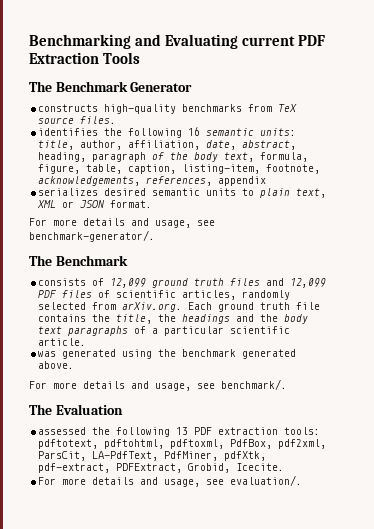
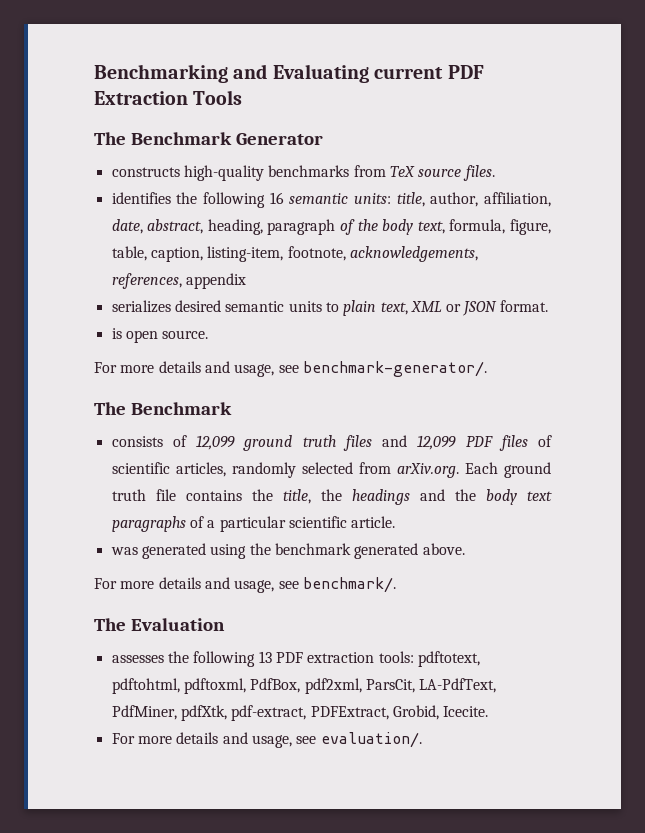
+ is open source.
- assessed the following 13 PDF extraction tools: pdftotext, pdftohtml, pdftoxml, PdfBox, pdf2xml, ParsCit, LA-PdfText, PdfMiner, pdfXtk, pdf-extract, PDFExtract, Grobid, Icecite.
+ assesses the following 13 PDF extraction tools: pdftotext, pdftohtml, pdftoxml, PdfBox, pdf2xml, ParsCit, LA-PdfText, PdfMiner, pdfXtk, pdf-extract, PDFExtract, Grobid, Icecite.

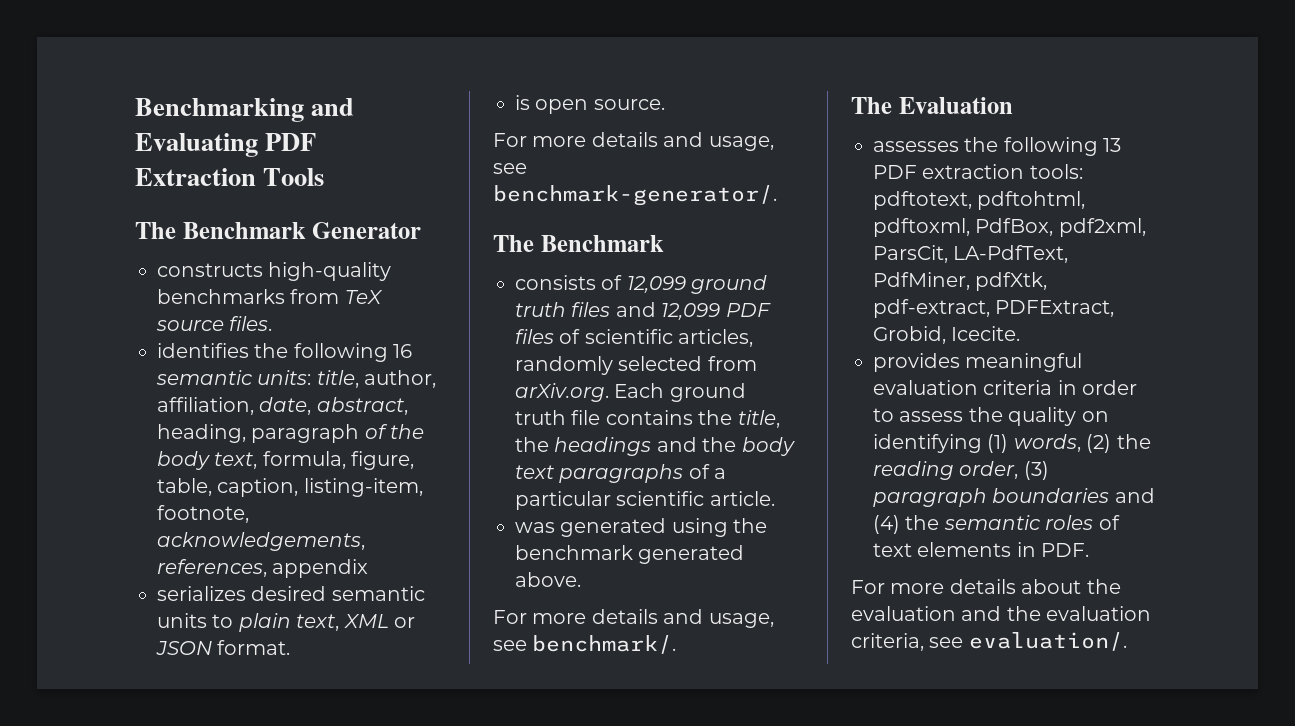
- Benchmarking and Evaluating current PDF Extraction Tools
+ Benchmarking and Evaluating PDF Extraction Tools
- For more details and usage, see evaluation/.
+ provides meaningful evaluation criteria in order to assess the quality on identifying (1) words, (2) the reading order, (3) paragraph boundaries and (4) the semantic roles of text elements in PDF.
+ For more details about the evaluation and the evaluation criteria, see evaluation/.

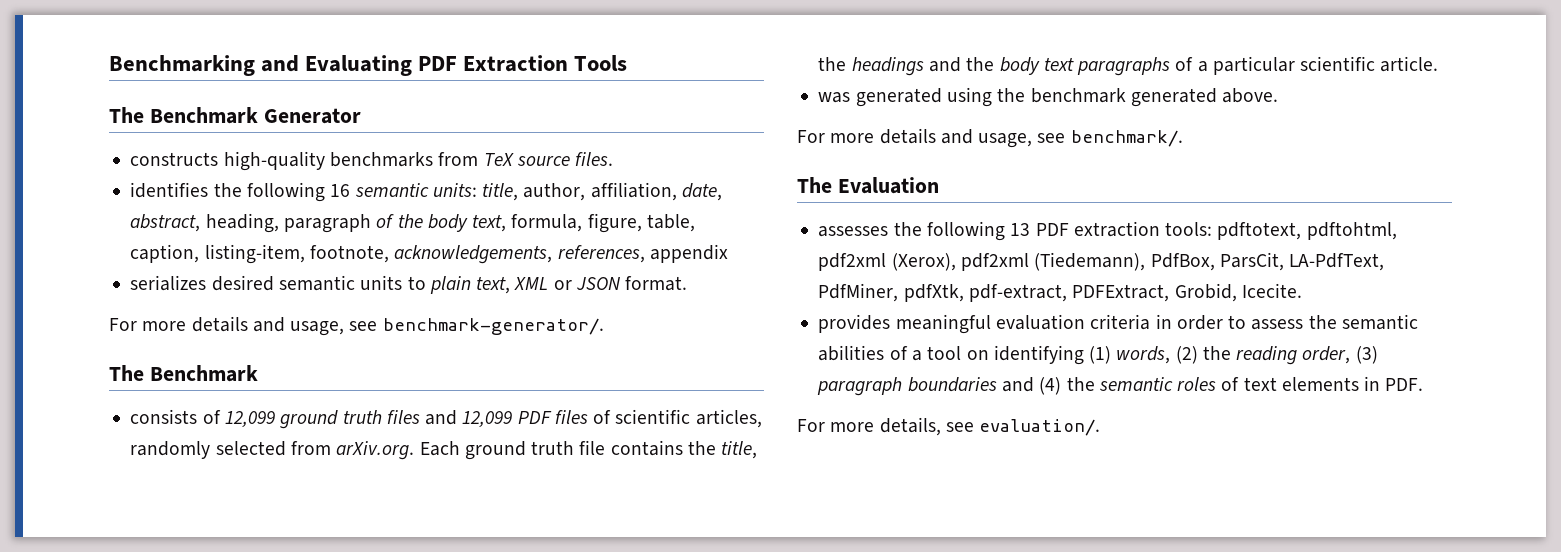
- is open source.
- assesses the following 13 PDF extraction tools: pdftotext, pdftohtml, pdftoxml, PdfBox, pdf2xml, ParsCit, LA-PdfText, PdfMiner, pdfXtk, pdf-extract, PDFExtract, Grobid, Icecite.
+ assesses the following 13 PDF extraction tools: pdftotext, pdftohtml, pdf2xml (Xerox), pdf2xml (Tiedemann), PdfBox, ParsCit, LA-PdfText, PdfMiner, pdfXtk, pdf-extract, PDFExtract, Grobid, Icecite.
- provides meaningful evaluation criteria in order to assess the quality on identifying (1) words, (2) the reading order, (3) paragraph boundaries and (4) the semantic roles of text elements in PDF.
+ provides meaningful evaluation criteria in order to assess the semantic abilities of a tool on identifying (1) words, (2) the reading order, (3) paragraph boundaries and (4) the semantic roles of text elements in PDF.
- For more details about the evaluation and the evaluation criteria, see evaluation/.
+ For more details, see evaluation/.

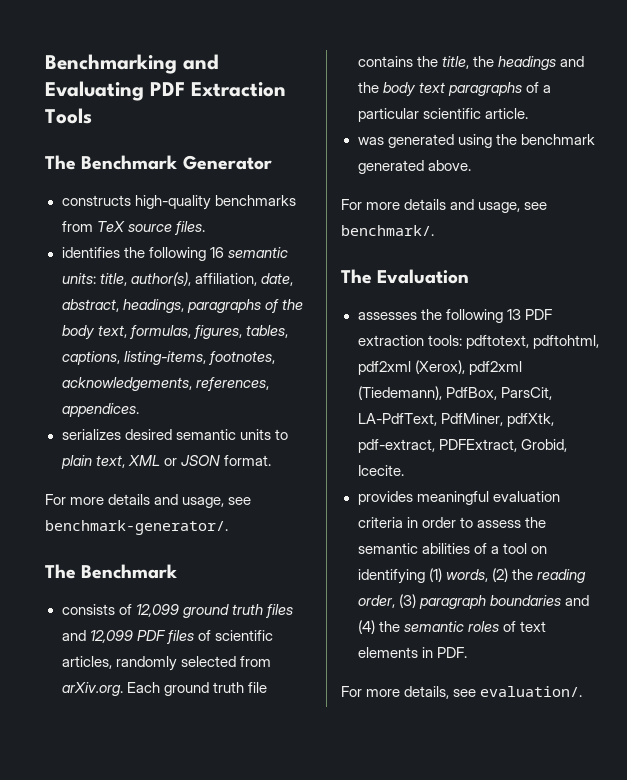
- identifies the following 16 semantic units: title, author, affiliation, date, abstract, heading, paragraph of the body text, formula, figure, table, caption, listing-item, footnote, acknowledgements, references, appendix
+ identifies the following 16 semantic units: title, author(s), affiliation, date, abstract, headings, paragraphs of the body text, formulas, figures, tables, captions, listing-items, footnotes, acknowledgements, references, appendices.

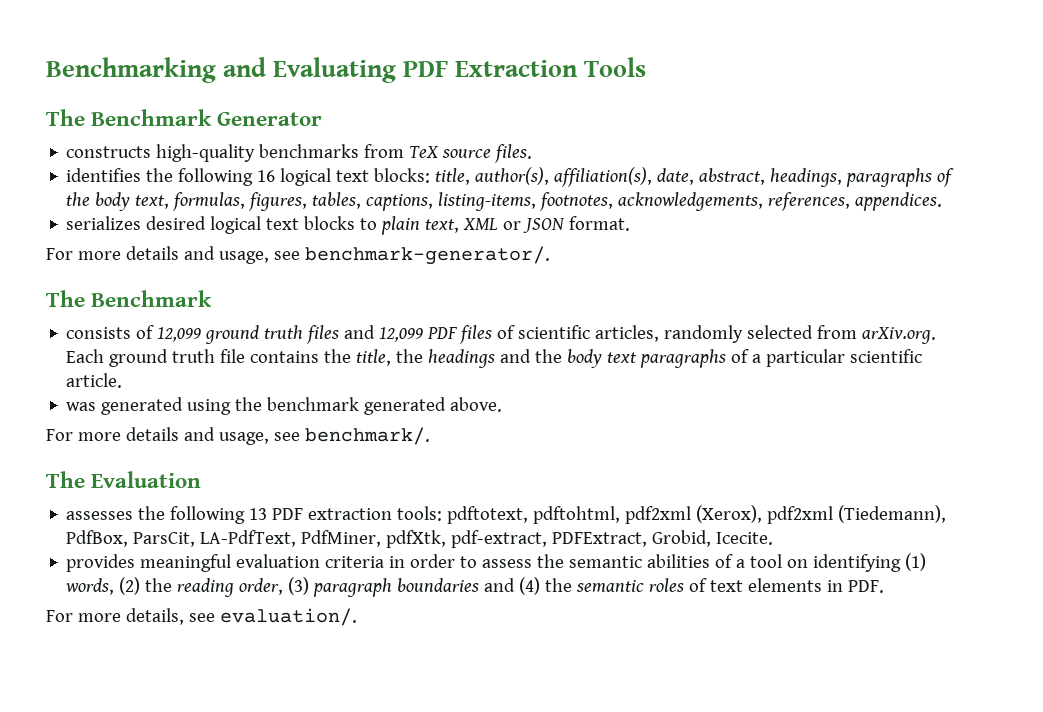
- identifies the following 16 semantic units: title, author(s), affiliation, date, abstract, headings, paragraphs of the body text, formulas, figures, tables, captions, listing-items, footnotes, acknowledgements, references, appendices.
+ identifies the following 16 logical text blocks: title, author(s), affiliation(s), date, abstract, headings, paragraphs of the body text, formulas, figures, tables, captions, listing-items, footnotes, acknowledgements, references, appendices.
- serializes desired semantic units to plain text, XML or JSON format.
+ serializes desired logical text blocks to plain text, XML or JSON format.

